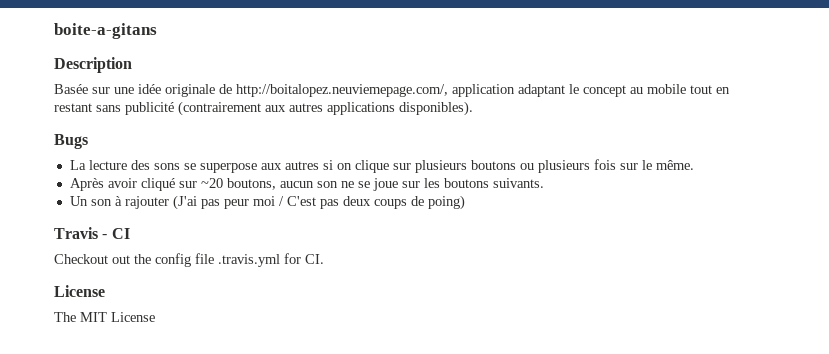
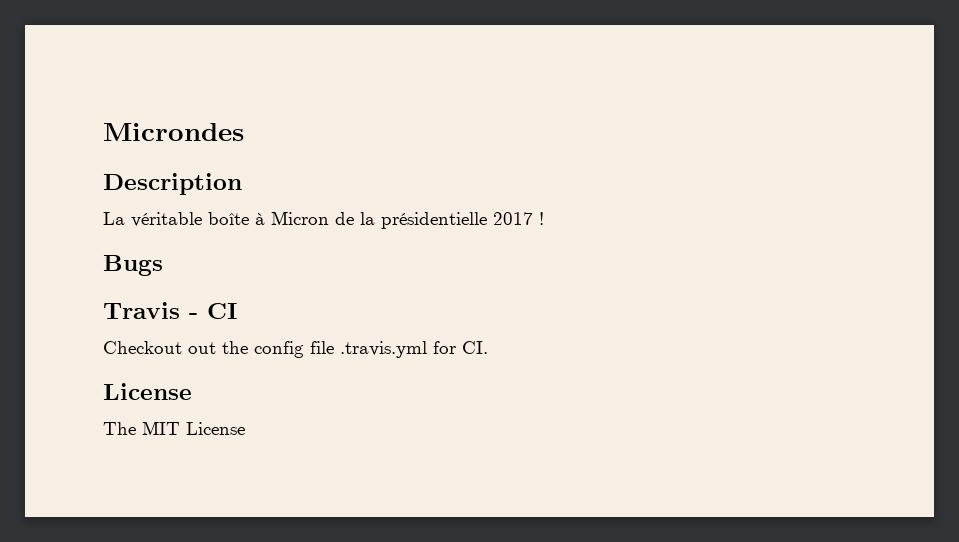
- boite-a-gitans
+ Microndes
- Basée sur une idée originale de http://boitalopez.neuviemepage.com/, application adaptant le concept au mobile tout en restant sans publicité (contrairement aux autres applications disponibles).
+ La véritable boîte à Micron de la présidentielle 2017 !
  Bugs
- La lecture des sons se superpose aux autres si on clique sur plusieurs boutons ou plusieurs fois sur le même.
- Après avoir cliqué sur ~20 boutons, aucun son ne se joue sur les boutons suivants.
- Un son à rajouter (J'ai pas peur moi / C'est pas deux coups de poing)

